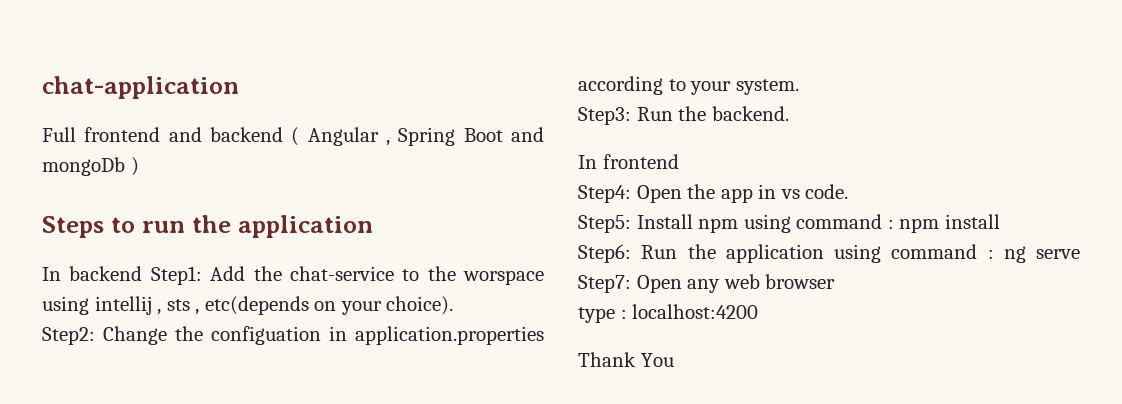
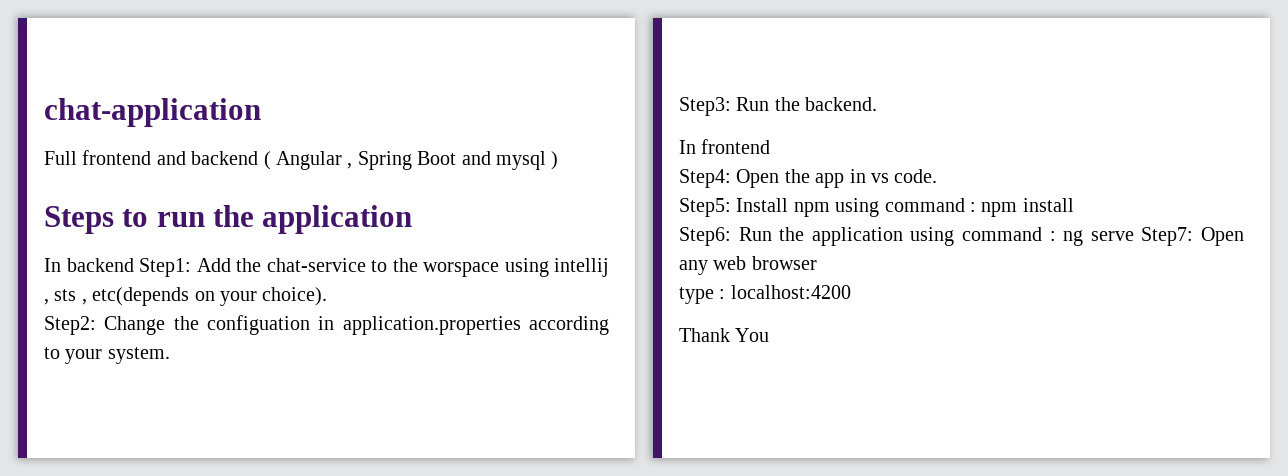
- Full frontend and backend ( Angular , Spring Boot and mongoDb )
+ Full frontend and backend ( Angular , Spring Boot and mysql )

